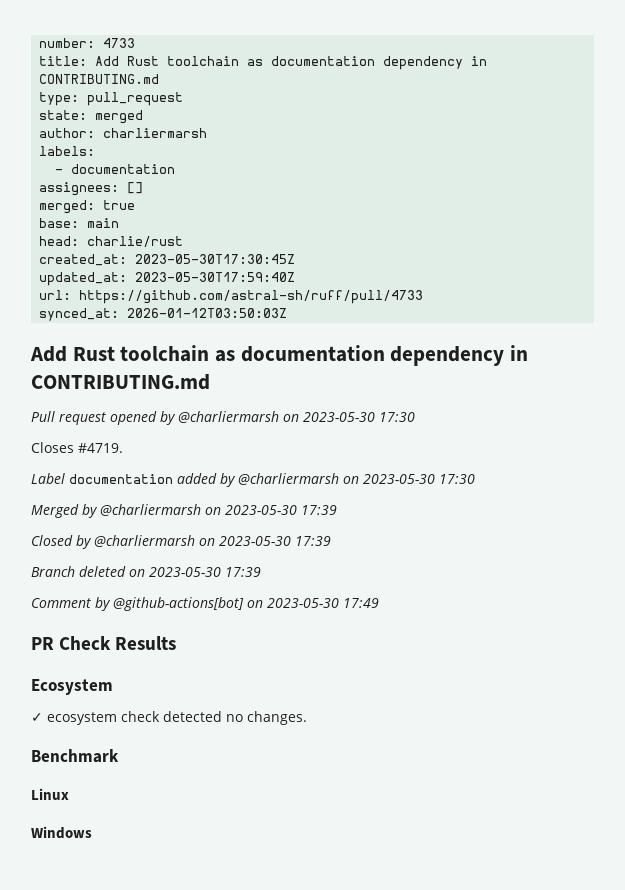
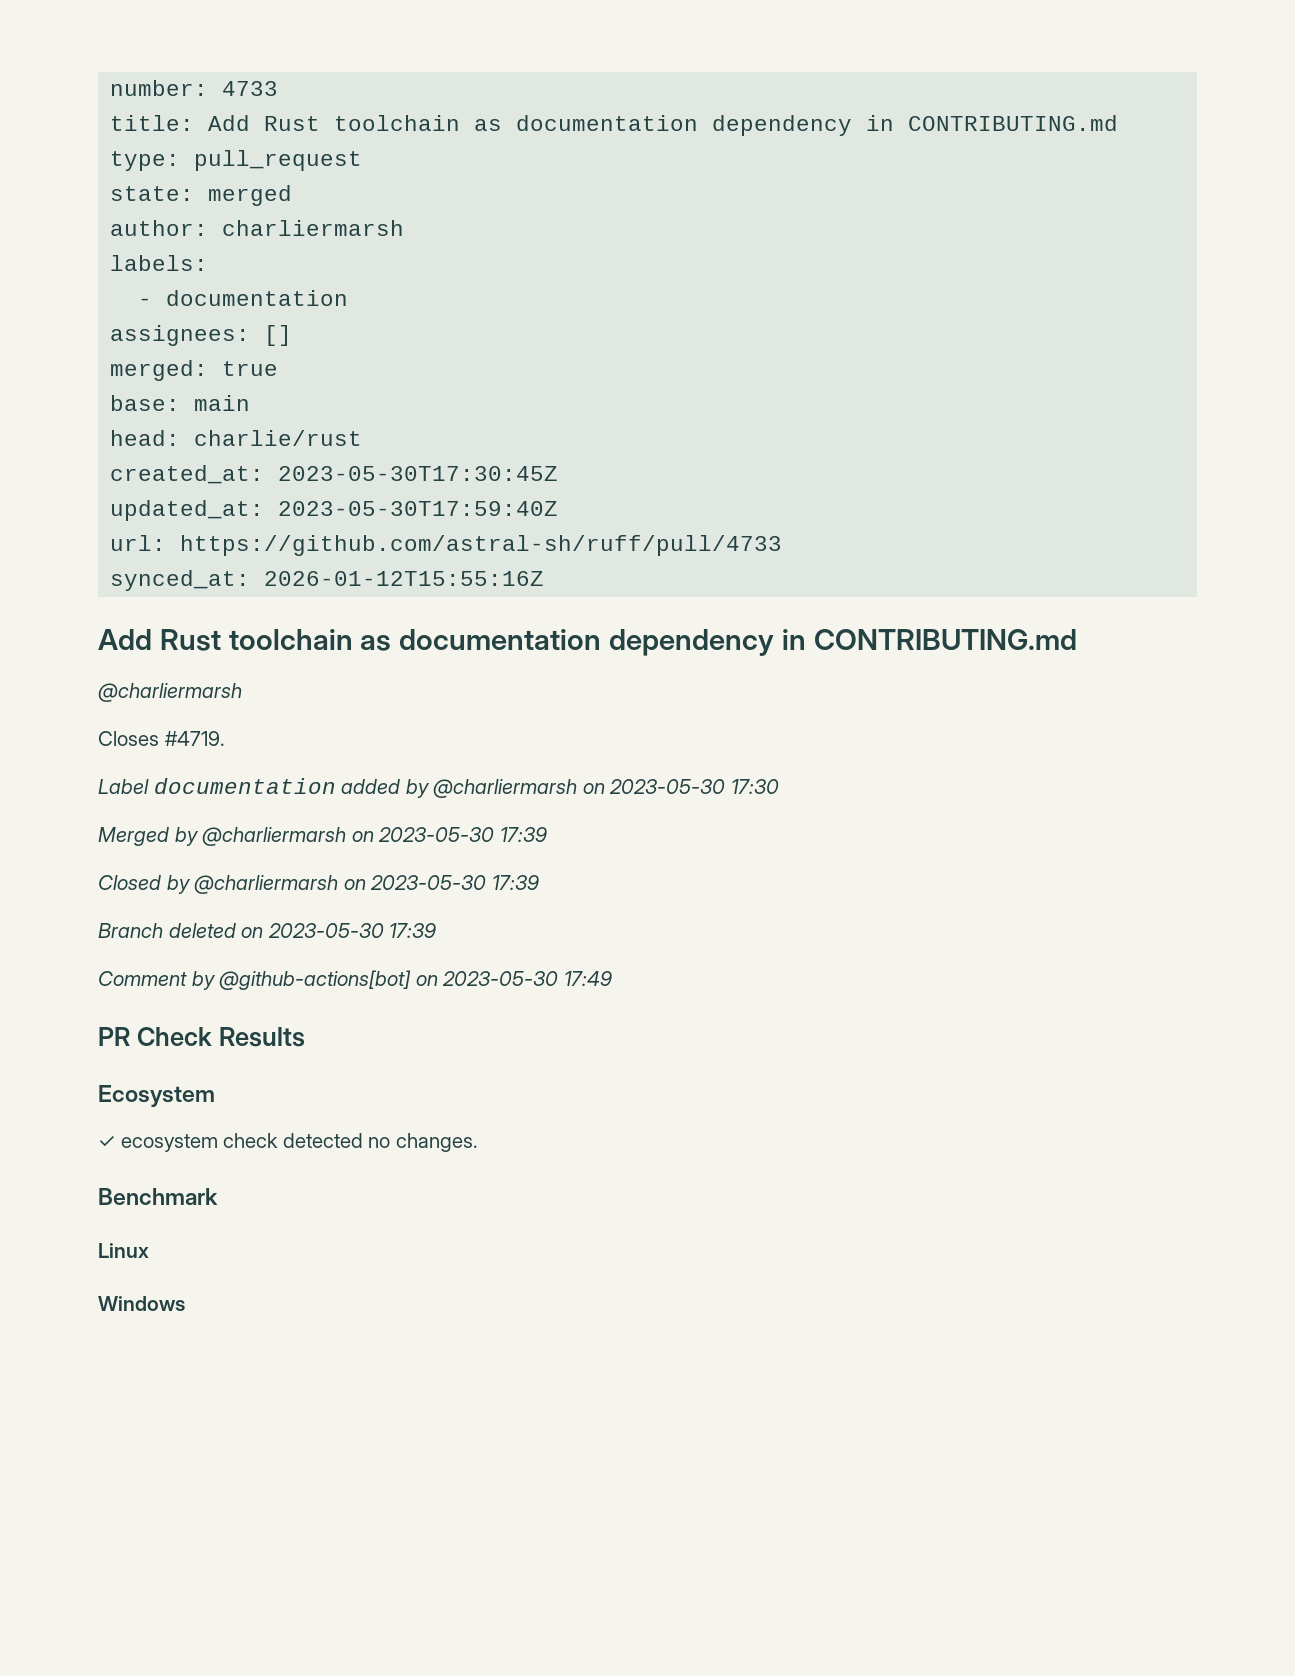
- synced_at: 2026-01-12T03:50:03Z
+ synced_at: 2026-01-12T15:55:16Z
  Add Rust toolchain as documentation dependency in CONTRIBUTING.md
- Pull request opened by @charliermarsh on 2023-05-30 17:30
+ @charliermarsh

